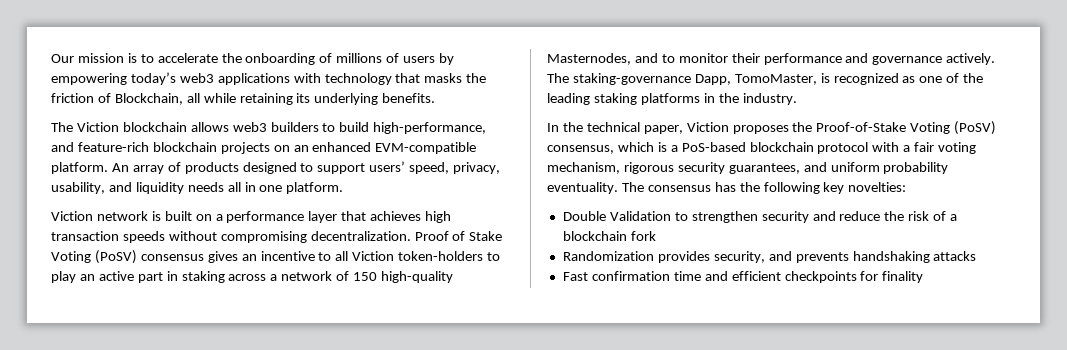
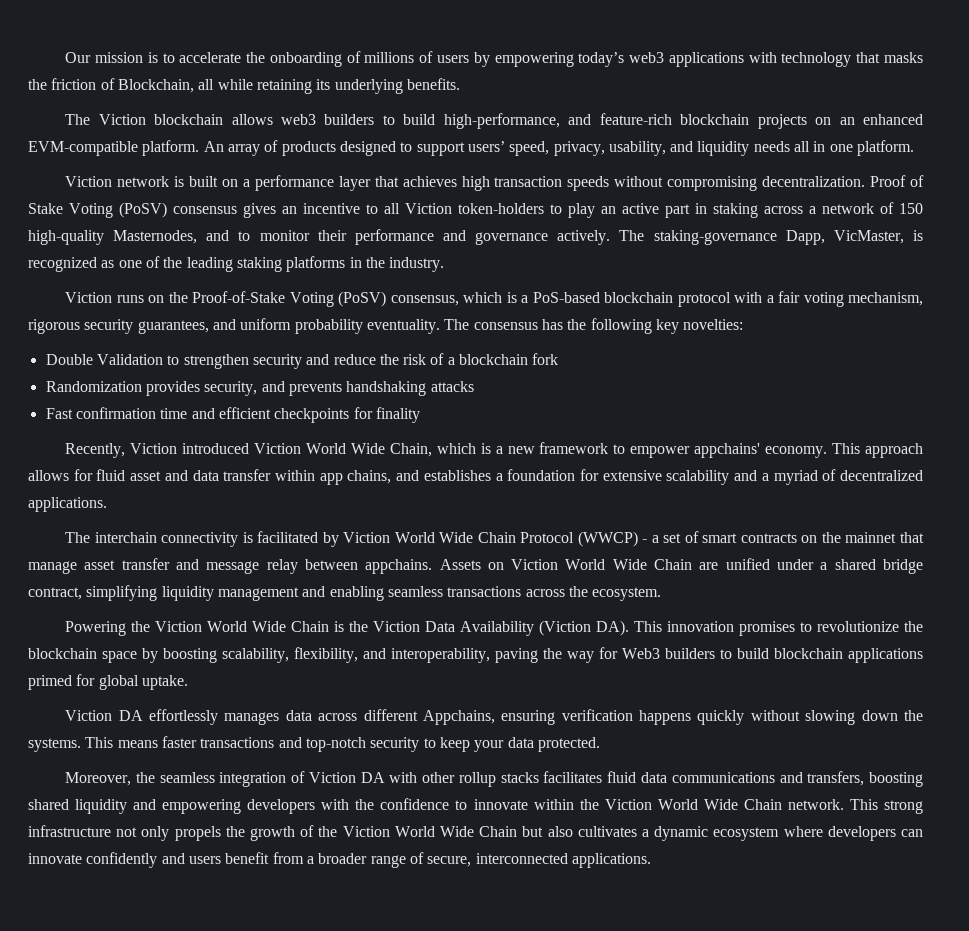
- The staking-governance Dapp, TomoMaster, is recognized as one of the leading staking platforms in the industry.
+ The staking-governance Dapp, VicMaster, is recognized as one of the leading staking platforms in the industry.
- In the technical paper, Viction proposes the Proof-of-Stake Voting (PoSV) consensus, which is a PoS-based blockchain protocol with a fair voting mechanism, rigorous security guarantees, and uniform probability eventuality.
+ Viction runs on the Proof-of-Stake Voting (PoSV) consensus, which is a PoS-based blockchain protocol with a fair voting mechanism, rigorous security guarantees, and uniform probability eventuality.
+ Recently, Viction introduced Viction World Wide Chain, which is a new framework to empower appchains' economy. This approach allows for fluid asset and data transfer within app chains, and establishes a foundation for extensive scalability and a myriad of decentralized applications.
+ The interchain connectivity is facilitated by Viction World Wide Chain Protocol (WWCP) - a set of smart contracts on the mainnet that manage asset transfer and message relay between appchains. Assets on Viction World Wide Chain are unified under a shared bridge contract, simplifying liquidity management and enabling seamless transactions across the ecosystem.
+ Powering the Viction World Wide Chain is the Viction Data Availability (Viction DA). This innovation promises to revolutionize the blockchain space by boosting scalability, flexibility, and interoperability, paving the way for Web3 builders to build blockchain applications primed for global uptake.
+ Viction DA effortlessly manages data across different Appchains, ensuring verification happens quickly without slowing down the systems. This means faster transactions and top-notch security to keep your data protected.
+ Moreover, the seamless integration of Viction DA with other rollup stacks facilitates fluid data communications and transfers, boosting shared liquidity and empowering developers with the confidence to innovate within the Viction World Wide Chain network. This strong infrastructure not only propels the growth of the Viction World Wide Chain but also cultivates a dynamic ecosystem where developers can innovate confidently and users benefit from a broader range of secure, interconnected applications.

